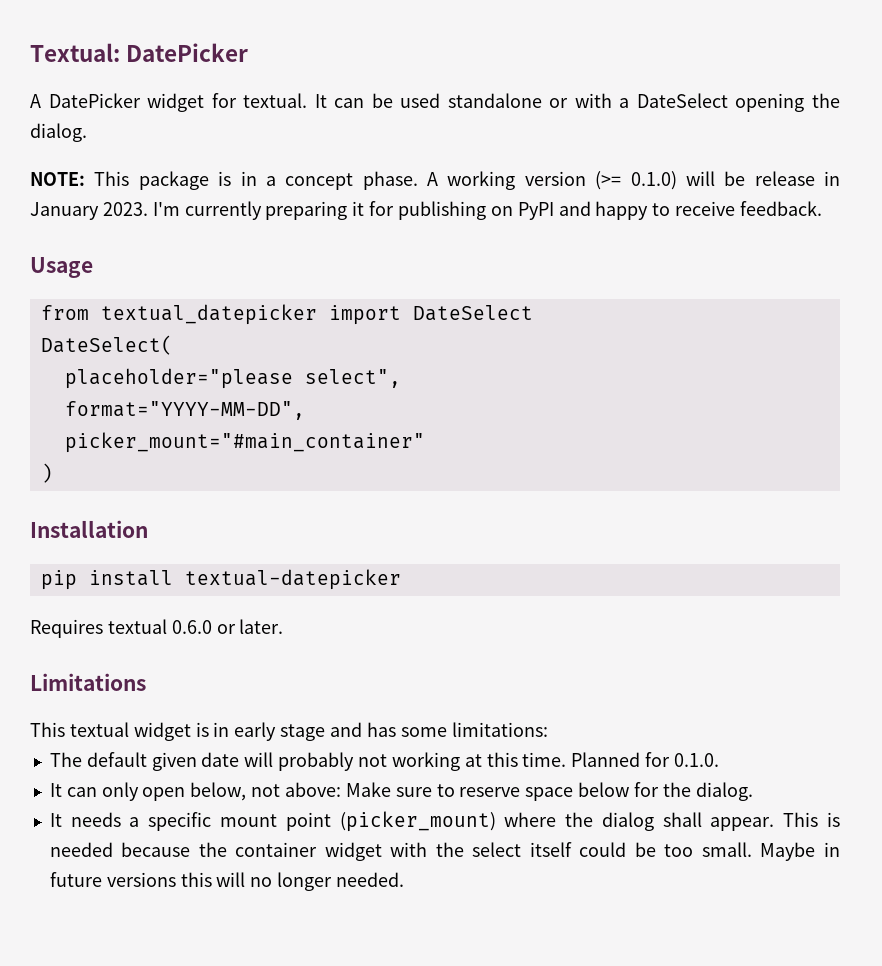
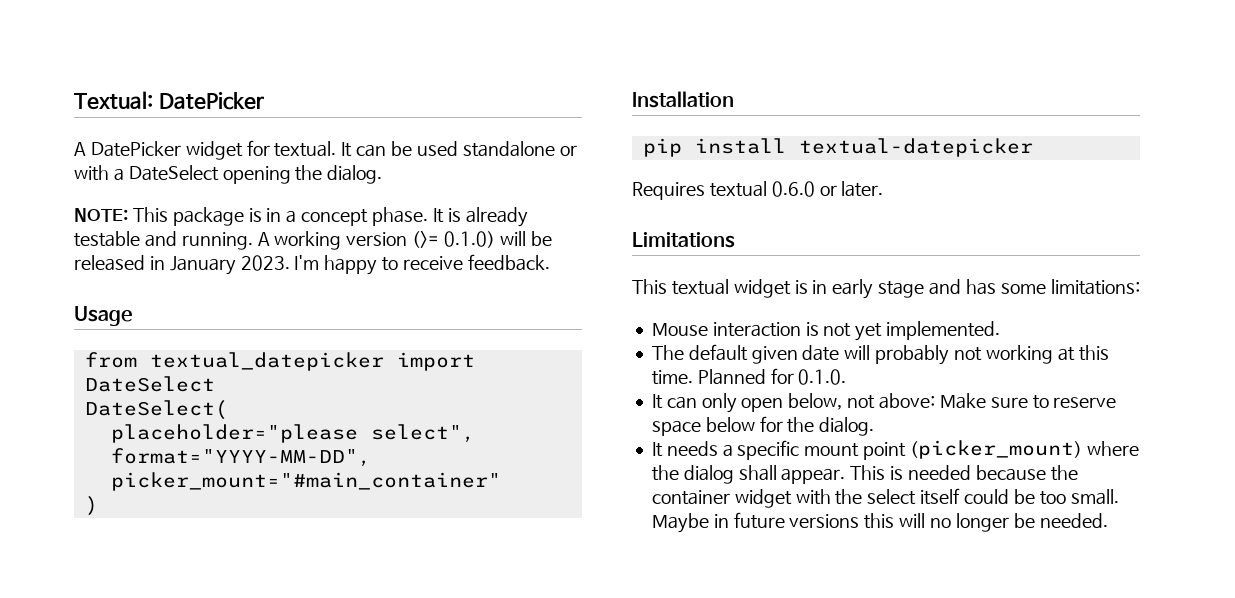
+ It is already testable and running.
- A working version (>= 0.1.0) will be release in January 2023.
+ A working version (>= 0.1.0) will be released in January 2023.
- I'm currently preparing it for publishing on PyPI and happy to receive feedback.
+ I'm happy to receive feedback.
+ Mouse interaction is not yet implemented.
- Maybe in future versions this will no longer needed.
+ Maybe in future versions this will no longer be needed.

